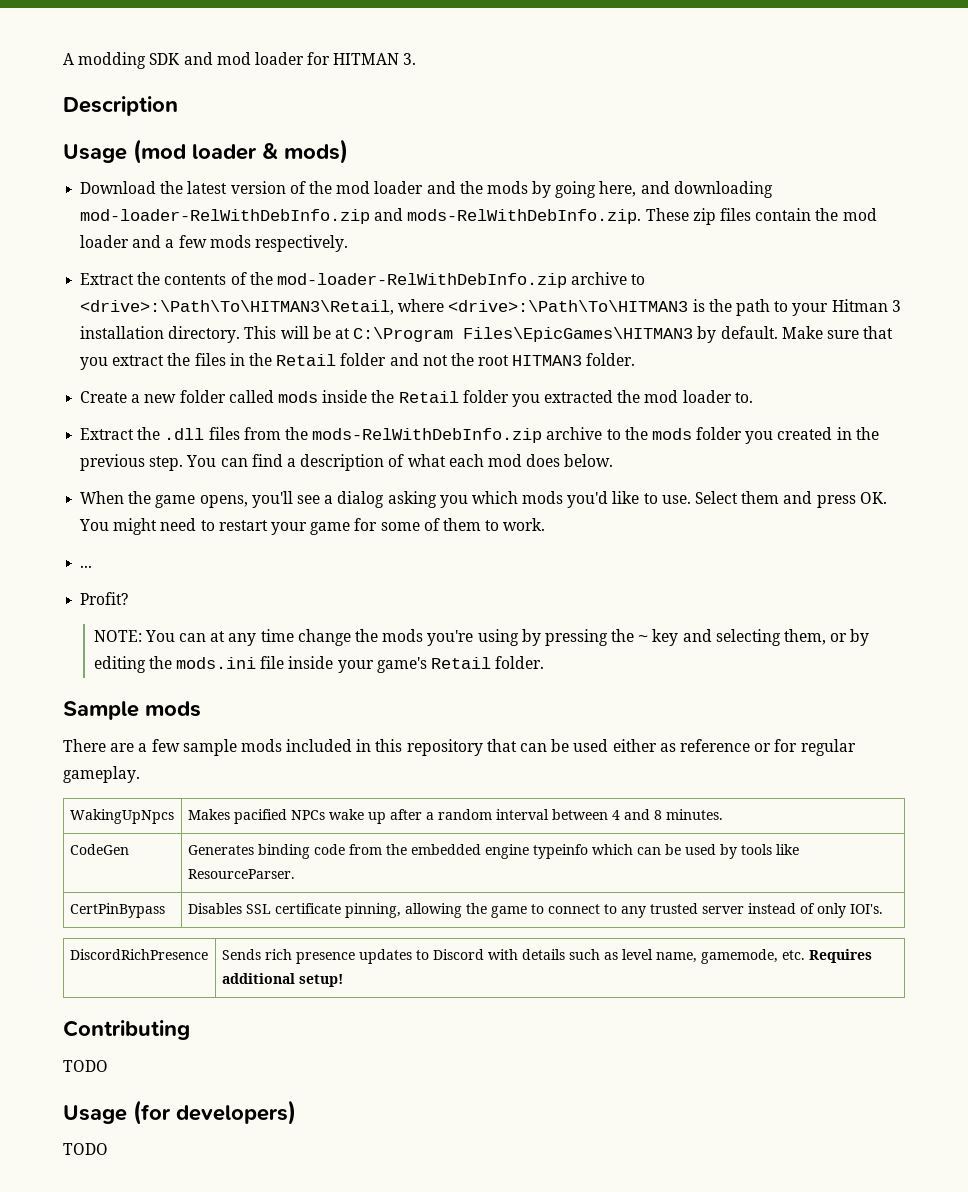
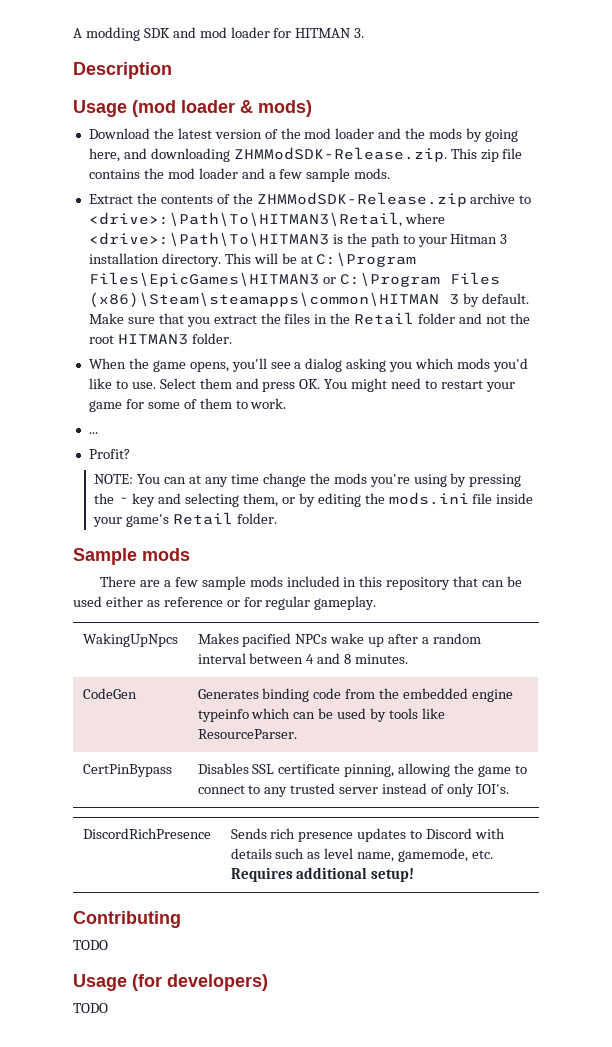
- Download the latest version of the mod loader and the mods by going here, and downloading mod-loader-RelWithDebInfo.zip and mods-RelWithDebInfo.zip. These zip files contain the mod loader and a few mods respectively.
+ Download the latest version of the mod loader and the mods by going here, and downloading ZHMModSDK-Release.zip. This zip file contains the mod loader and a few sample mods.
- Extract the contents of the mod-loader-RelWithDebInfo.zip archive to <drive>:\Path\To\HITMAN3\Retail, where <drive>:\Path\To\HITMAN3 is the path to your Hitman 3 installation directory.
+ Extract the contents of the ZHMModSDK-Release.zip archive to <drive>:\Path\To\HITMAN3\Retail, where <drive>:\Path\To\HITMAN3 is the path to your Hitman 3 installation directory.
- This will be at C:\Program Files\EpicGames\HITMAN3 by default.
+ This will be at C:\Program Files\EpicGames\HITMAN3 or C:\Program Files (x86)\Steam\steamapps\common\HITMAN 3 by default.
- Create a new folder called mods inside the Retail folder you extracted the mod loader to.
- Extract the .dll files from the mods-RelWithDebInfo.zip archive to the mods folder you created in the previous step. You can find a description of what each mod does below.

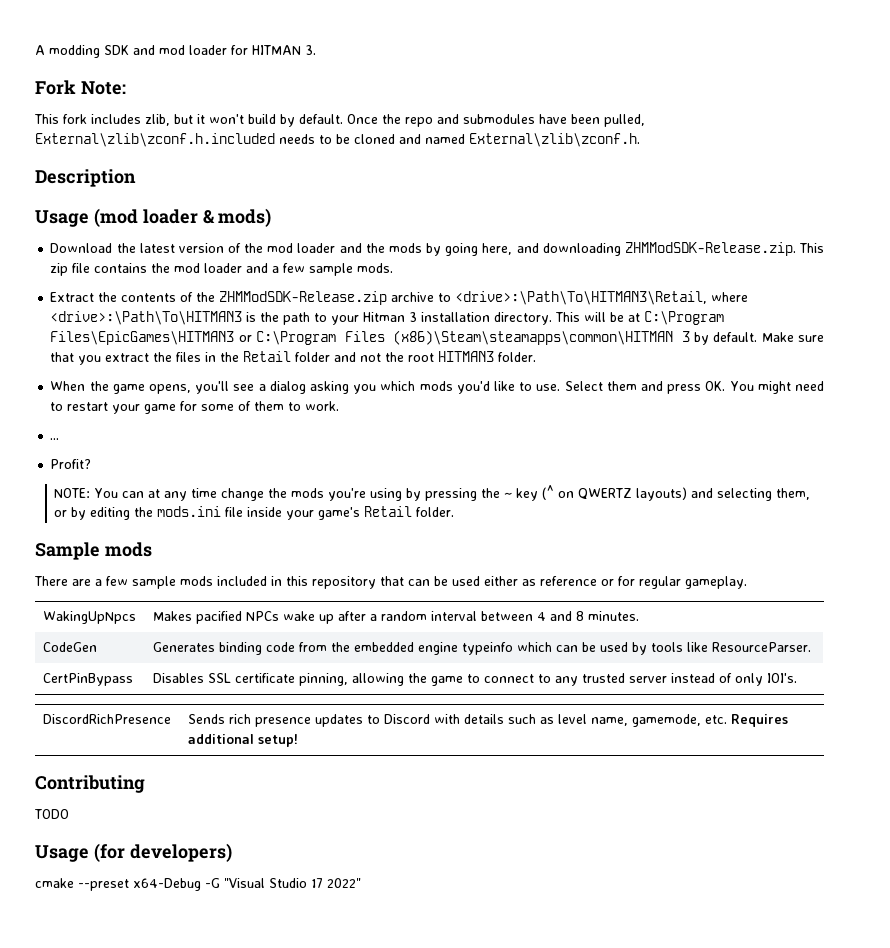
+ Fork Note:
+ This fork includes zlib, but it won't build by default. Once the repo and submodules have been pulled, External\zlib\zconf.h.included needs to be cloned and named External\zlib\zconf.h.
- NOTE: You can at any time change the mods you're using by pressing the ~ key and selecting them, or by editing the mods.ini file inside your game's Retail folder.
+ NOTE: You can at any time change the mods you're using by pressing the ~ key (^ on QWERTZ layouts) and selecting them, or by editing the mods.ini file inside your game's Retail folder.
  Usage (for developers)
- TODO
+ cmake --preset x64-Debug -G "Visual Studio 17 2022"

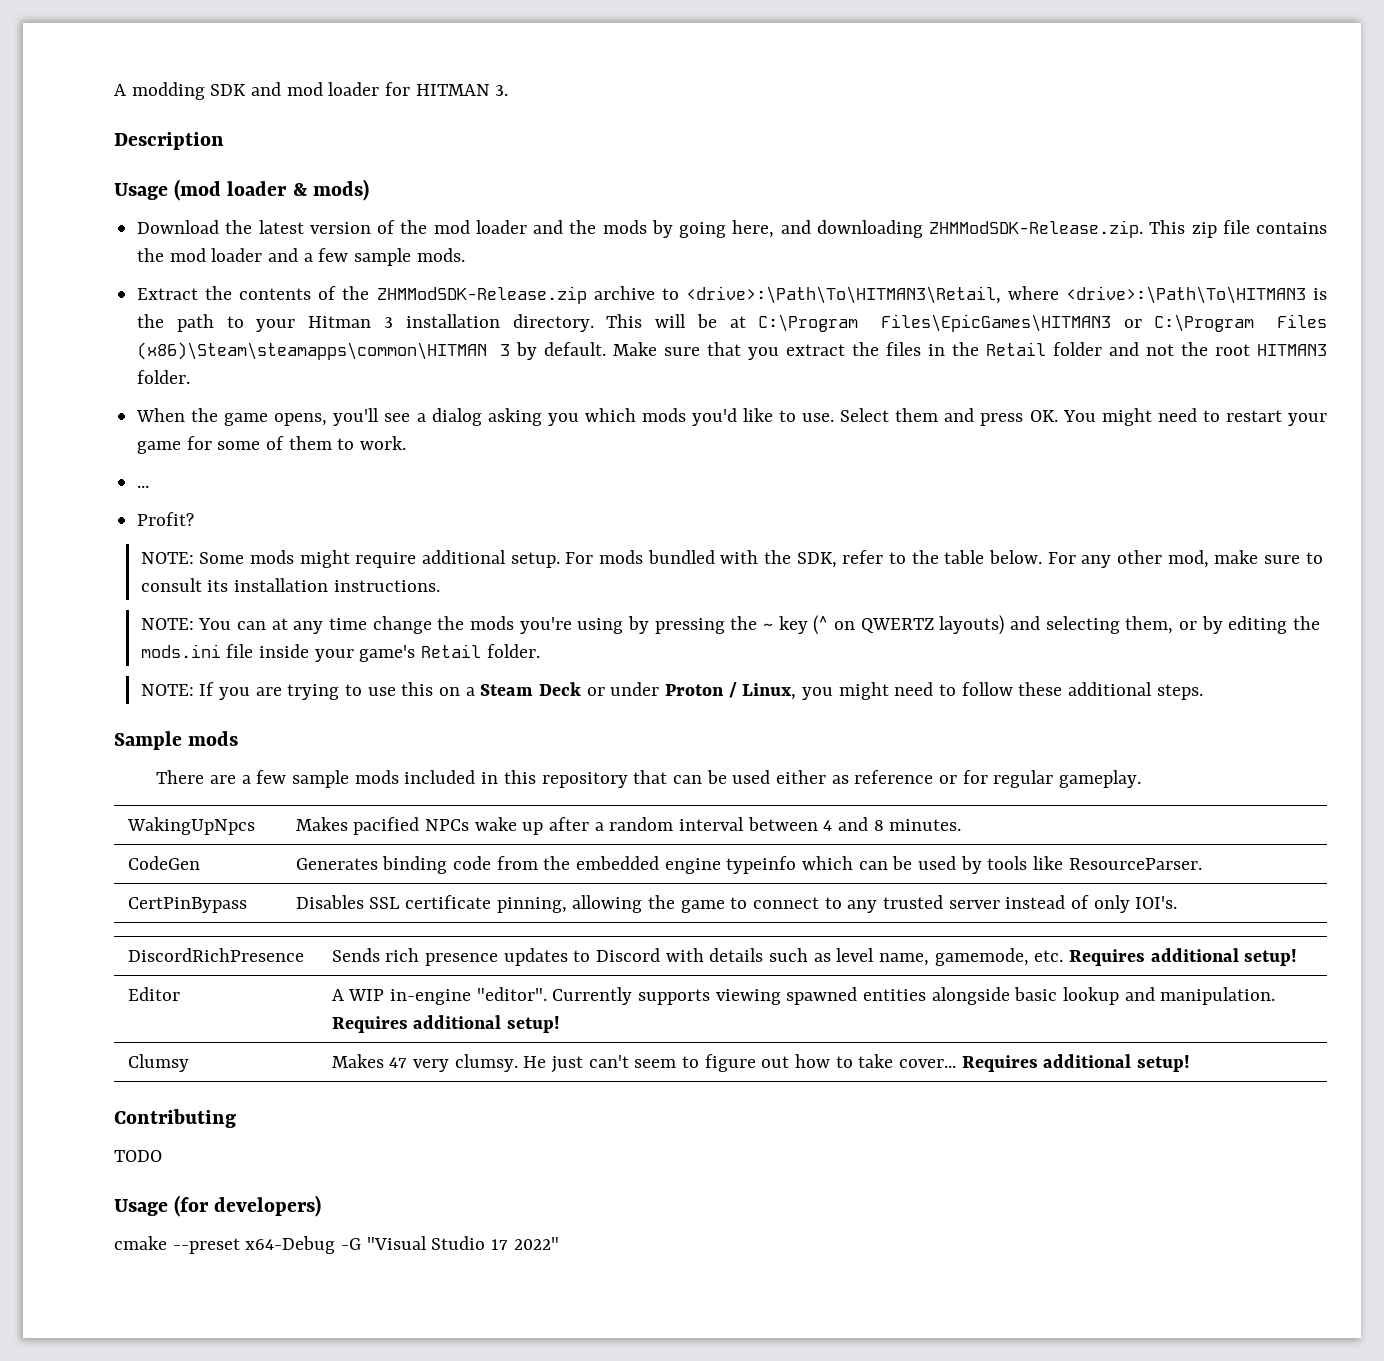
- Fork Note:
- This fork includes zlib, but it won't build by default. Once the repo and submodules have been pulled, External\zlib\zconf.h.included needs to be cloned and named External\zlib\zconf.h.
+ NOTE: Some mods might require additional setup. For mods bundled with the SDK, refer to the table below. For any other mod, make sure to consult its installation instructions.
+ NOTE: If you are trying to use this on a Steam Deck or under Proton / Linux, you might need to follow these additional steps.
+ Editor | A WIP in-engine "editor". Currently supports viewing spawned entities alongside basic lookup and manipulation. Requires additional setup!
+ Clumsy | Makes 47 very clumsy. He just can't seem to figure out how to take cover... Requires additional setup!

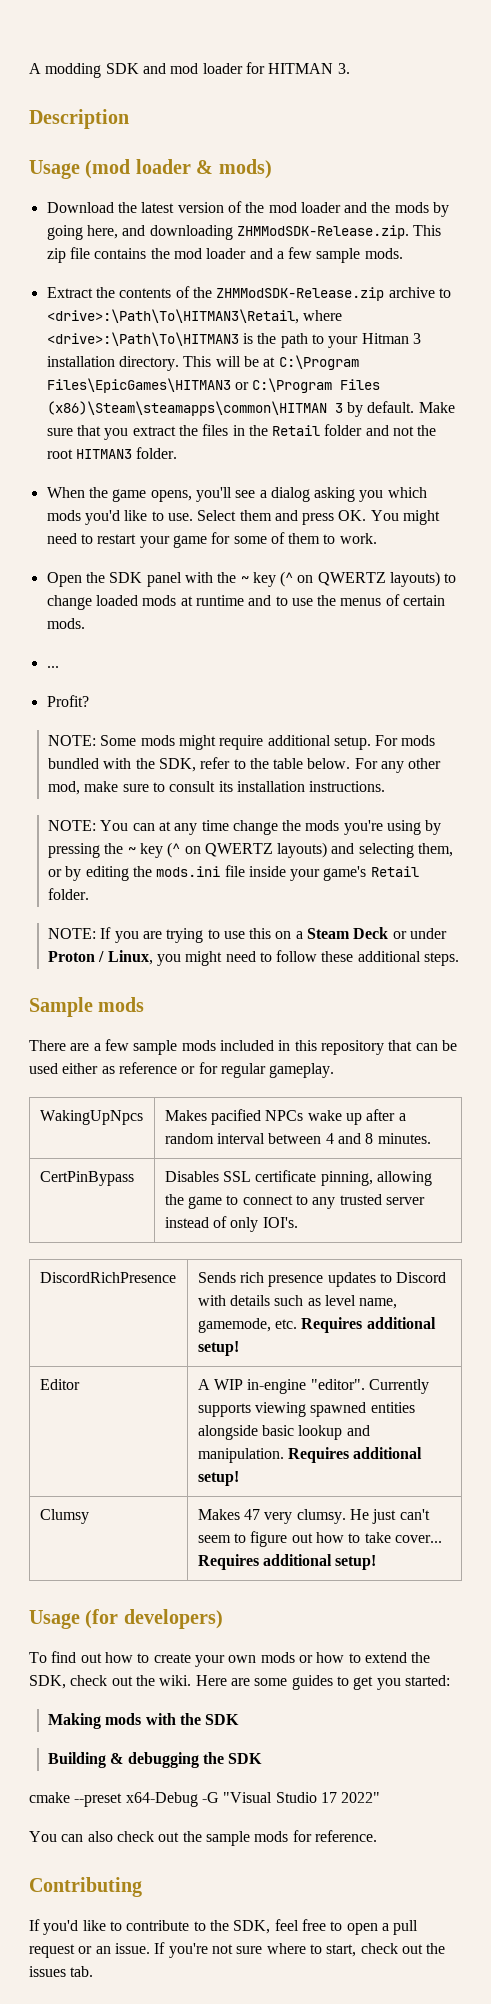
+ Open the SDK panel with the ~ key (^ on QWERTZ layouts) to change loaded mods at runtime and to use the menus of certain mods.
- CodeGen | Generates binding code from the embedded engine typeinfo which can be used by tools like ResourceParser.
- Contributing
- TODO
+ To find out how to create your own mods or how to extend the SDK, check out the wiki. Here are some guides to get you started:
+ Making mods with the SDK
+ Building & debugging the SDK
+ You can also check out the sample mods for reference.
+ Contributing
+ If you'd like to contribute to the SDK, feel free to open a pull request or an issue. If you're not sure where to start, check out the issues tab.

